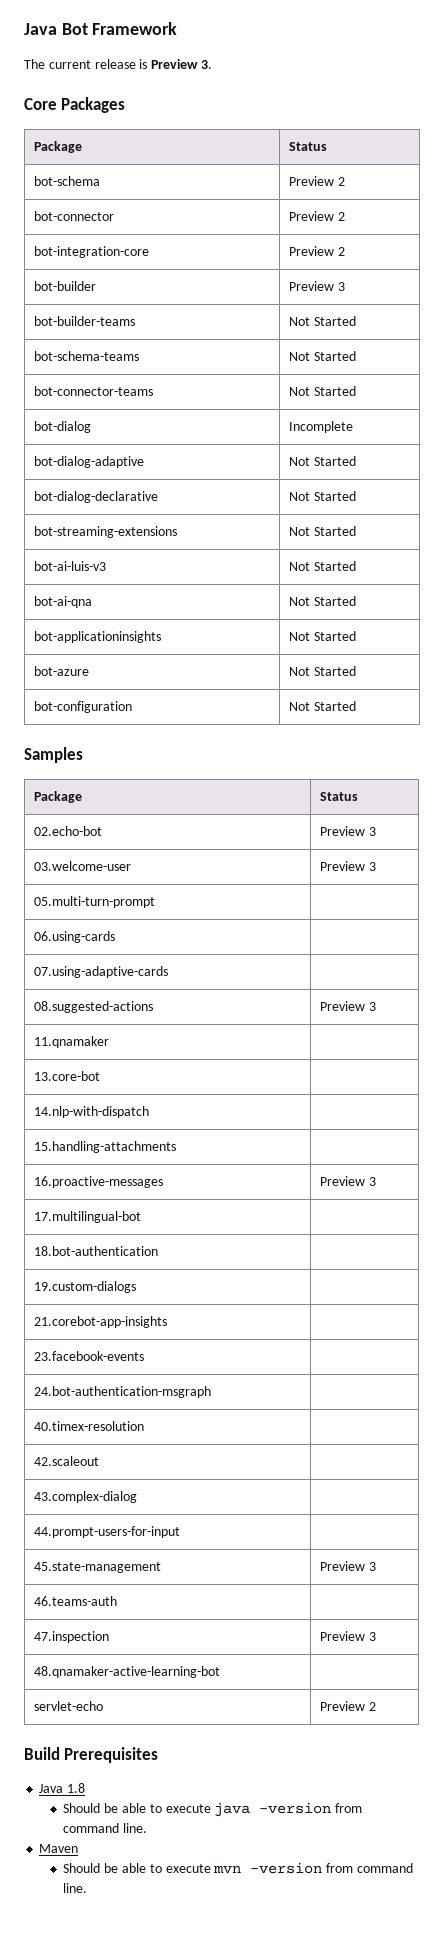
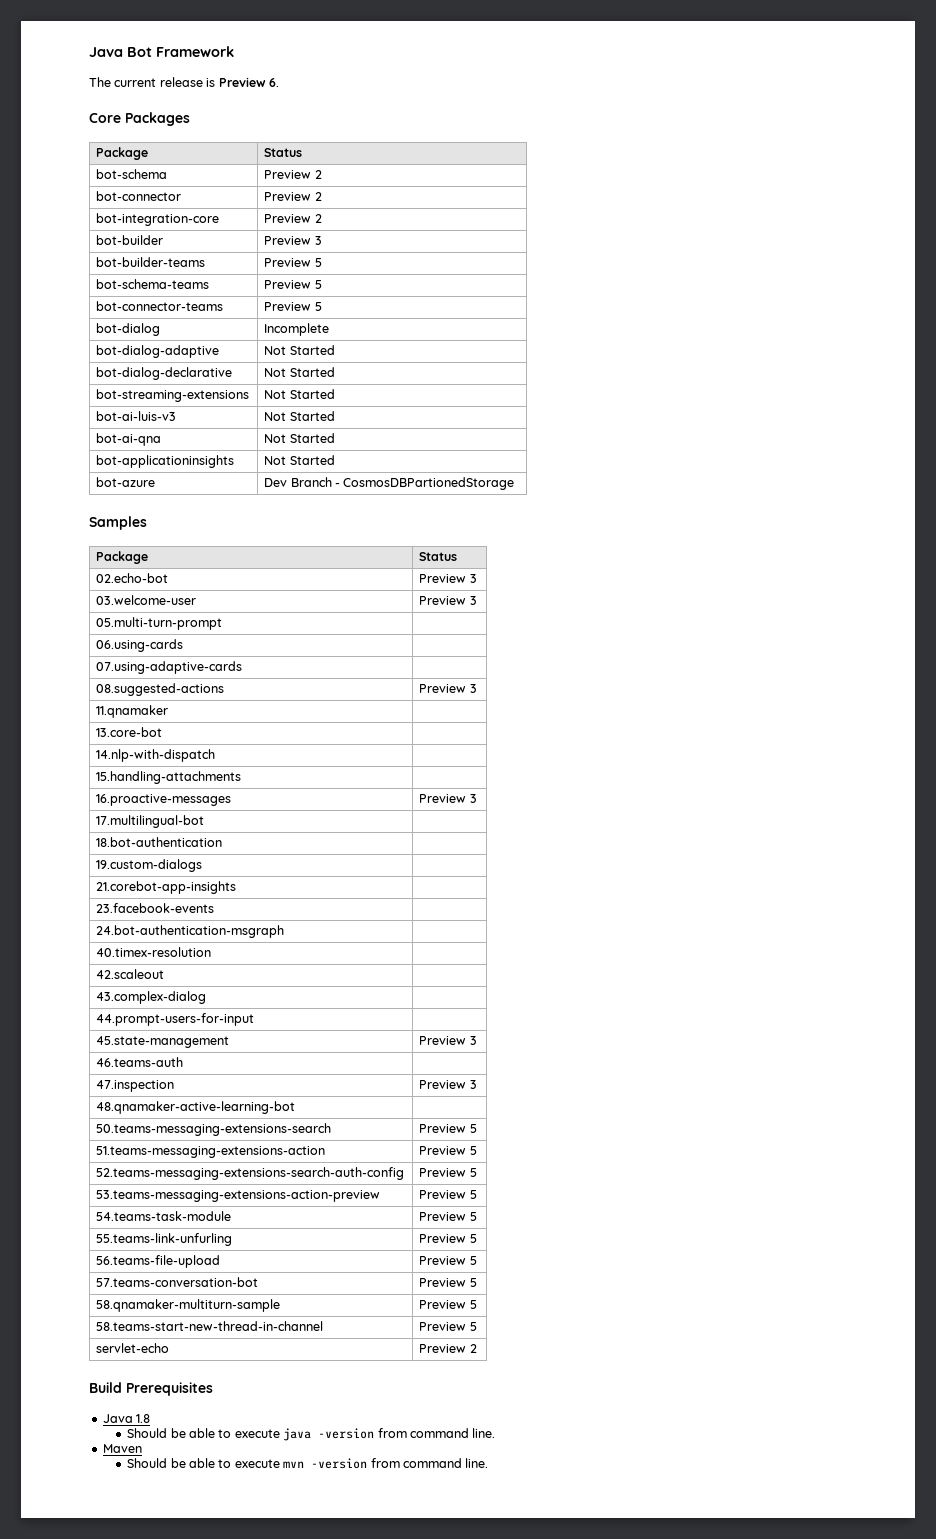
- The current release is Preview 3.
+ The current release is Preview 6.
- bot-builder-teams | Not Started
+ bot-builder-teams | Preview 5
- bot-schema-teams | Not Started
+ bot-schema-teams | Preview 5
- bot-connector-teams | Not Started
+ bot-connector-teams | Preview 5
- bot-azure | Not Started
- bot-configuration | Not Started
+ bot-azure | Dev Branch - CosmosDBPartionedStorage
+ 50.teams-messaging-extensions-search | Preview 5
+ 51.teams-messaging-extensions-action | Preview 5
+ 52.teams-messaging-extensions-search-auth-config | Preview 5
+ 53.teams-messaging-extensions-action-preview | Preview 5
+ 54.teams-task-module | Preview 5
+ 55.teams-link-unfurling | Preview 5
+ 56.teams-file-upload | Preview 5
+ 57.teams-conversation-bot | Preview 5
+ 58.qnamaker-multiturn-sample | Preview 5
+ 58.teams-start-new-thread-in-channel | Preview 5

